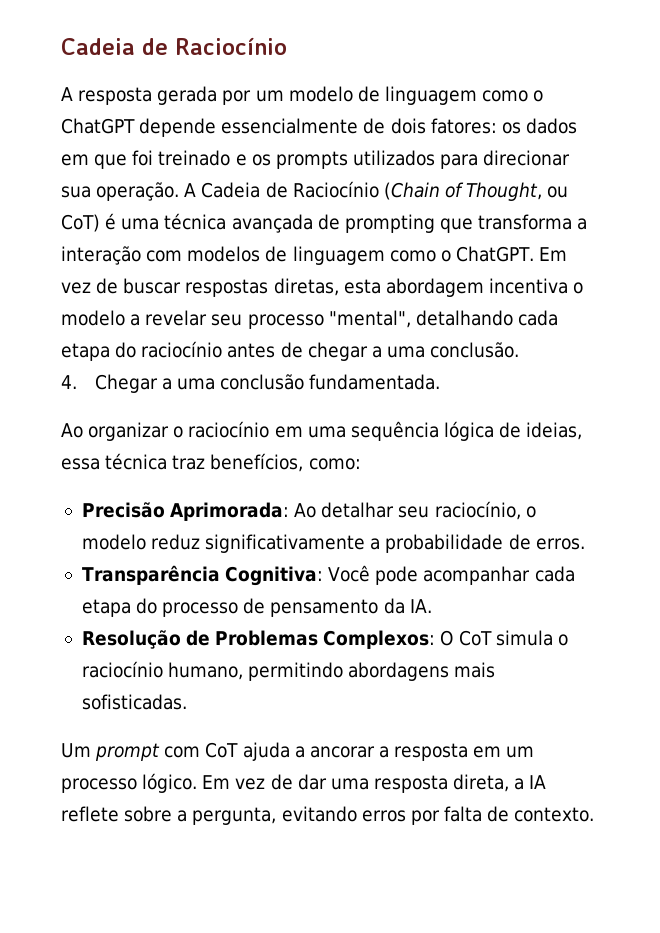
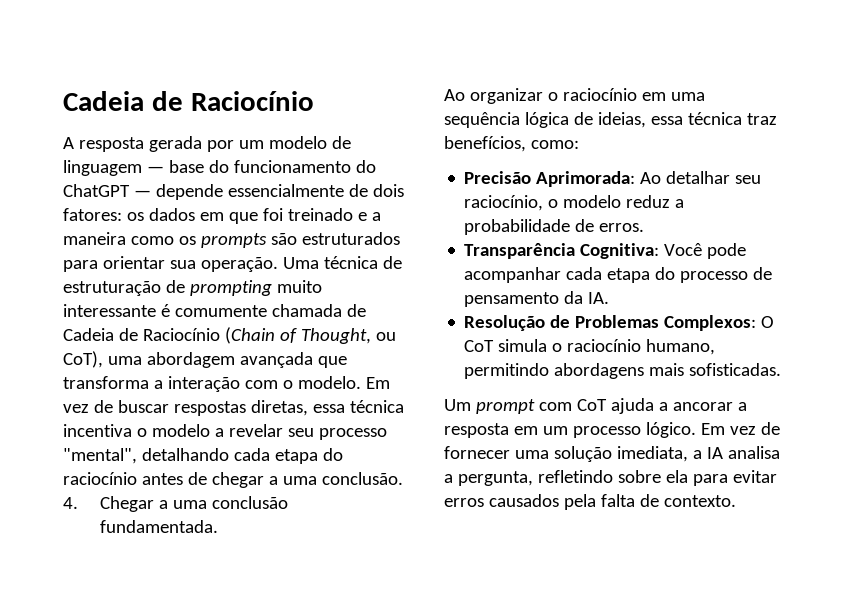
- A resposta gerada por um modelo de linguagem como o ChatGPT depende essencialmente de dois fatores: os dados em que foi treinado e os prompts utilizados para direcionar sua operação. A Cadeia de Raciocínio (Chain of Thought, ou CoT) é uma técnica avançada de prompting que transforma a interação com modelos de linguagem como o ChatGPT.
+ A resposta gerada por um modelo de linguagem — base do funcionamento do ChatGPT — depende essencialmente de dois fatores: os dados em que foi treinado e a maneira como os prompts são estruturados para orientar sua operação. Uma técnica de estruturação de prompting muito interessante é comumente chamada de Cadeia de Raciocínio (Chain of Thought, ou CoT), uma abordagem avançada que transforma a interação com o modelo.
- Em vez de buscar respostas diretas, esta abordagem incentiva o modelo a revelar seu processo "mental", detalhando cada etapa do raciocínio antes de chegar a uma conclusão.
+ Em vez de buscar respostas diretas, essa técnica incentiva o modelo a revelar seu processo "mental", detalhando cada etapa do raciocínio antes de chegar a uma conclusão.
- Precisão Aprimorada: Ao detalhar seu raciocínio, o modelo reduz significativamente a probabilidade de erros.
+ Precisão Aprimorada: Ao detalhar seu raciocínio, o modelo reduz a probabilidade de erros.
- Em vez de dar uma resposta direta, a IA reflete sobre a pergunta, evitando erros por falta de contexto.
+ Em vez de fornecer uma solução imediata, a IA analisa a pergunta, refletindo sobre ela para evitar erros causados pela falta de contexto.

